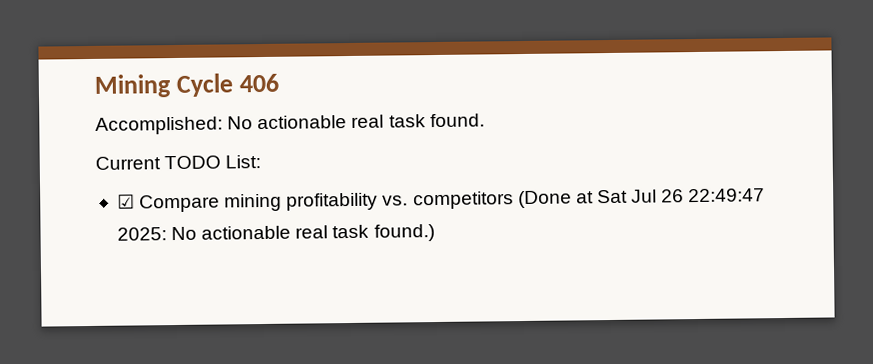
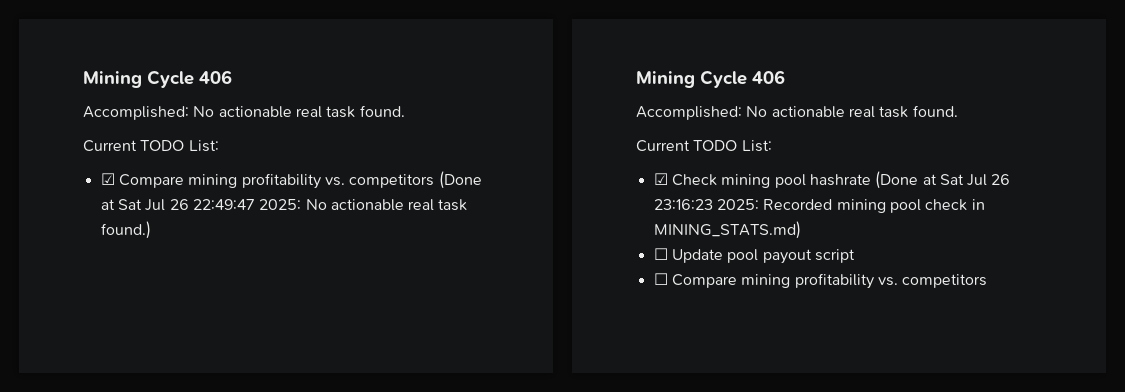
  ☑ Compare mining profitability vs. competitors (Done at Sat Jul 26 22:49:47 2025: No actionable real task found.)
+ Mining Cycle 406
+ Accomplished: No actionable real task found.
+ Current TODO List:
+ ☑ Check mining pool hashrate (Done at Sat Jul 26 23:16:23 2025: Recorded mining pool check in MINING_STATS.md)
+ ☐ Update pool payout script
+ ☐ Compare mining profitability vs. competitors

